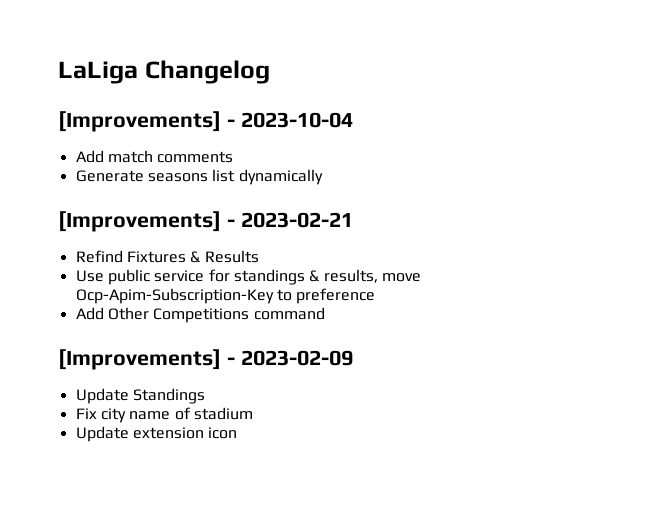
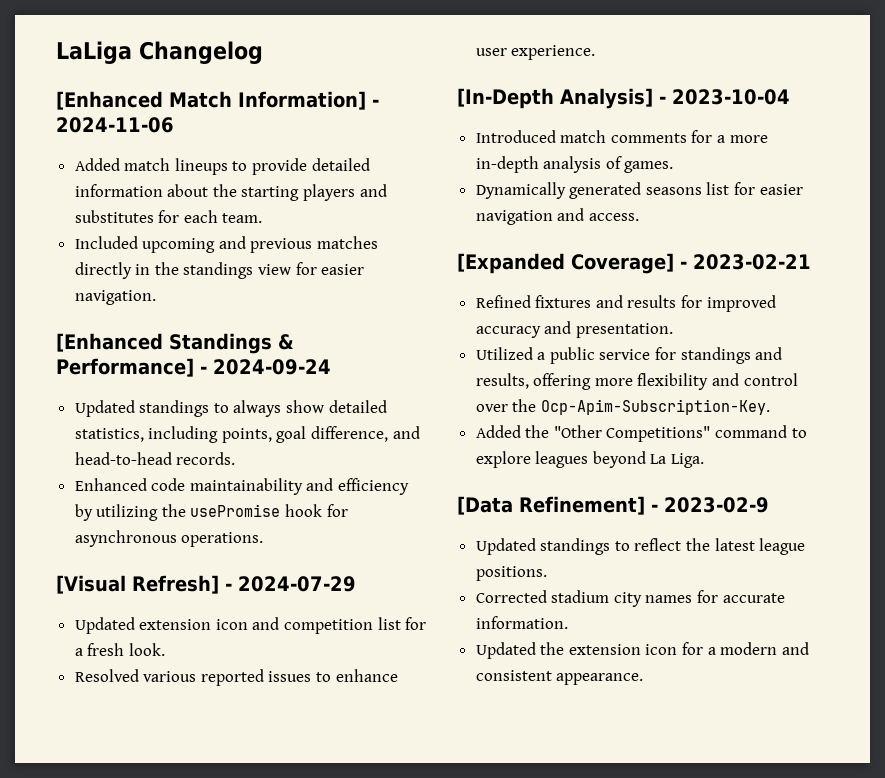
- [Improvements] - 2023-10-04
+ [Enhanced Match Information] - 2024-11-06
+ Added match lineups to provide detailed information about the starting players and substitutes for each team.
+ Included upcoming and previous matches directly in the standings view for easier navigation.
+ [Enhanced Standings & Performance] - 2024-09-24
+ Updated standings to always show detailed statistics, including points, goal difference, and head-to-head records.
+ Enhanced code maintainability and efficiency by utilizing the usePromise hook for asynchronous operations.
+ [Visual Refresh] - 2024-07-29
+ Updated extension icon and competition list for a fresh look.
+ Resolved various reported issues to enhance user experience.
+ [In-Depth Analysis] - 2023-10-04
- Add match comments
- Generate seasons list dynamically
- [Improvements] - 2023-02-21
- Refind Fixtures & Results
- Use public service for standings & results, move Ocp-Apim-Subscription-Key to preference
- Add Other Competitions command
- [Improvements] - 2023-02-09
- Update Standings
- Fix city name of stadium
- Update extension icon
+ Introduced match comments for a more in-depth analysis of games.
+ Dynamically generated seasons list for easier navigation and access.
+ [Expanded Coverage] - 2023-02-21
+ Refined fixtures and results for improved accuracy and presentation.
+ Utilized a public service for standings and results, offering more flexibility and control over the Ocp-Apim-Subscription-Key.
+ Added the "Other Competitions" command to explore leagues beyond La Liga.
+ [Data Refinement] - 2023-02-9
+ Updated standings to reflect the latest league positions.
+ Corrected stadium city names for accurate information.
+ Updated the extension icon for a modern and consistent appearance.

